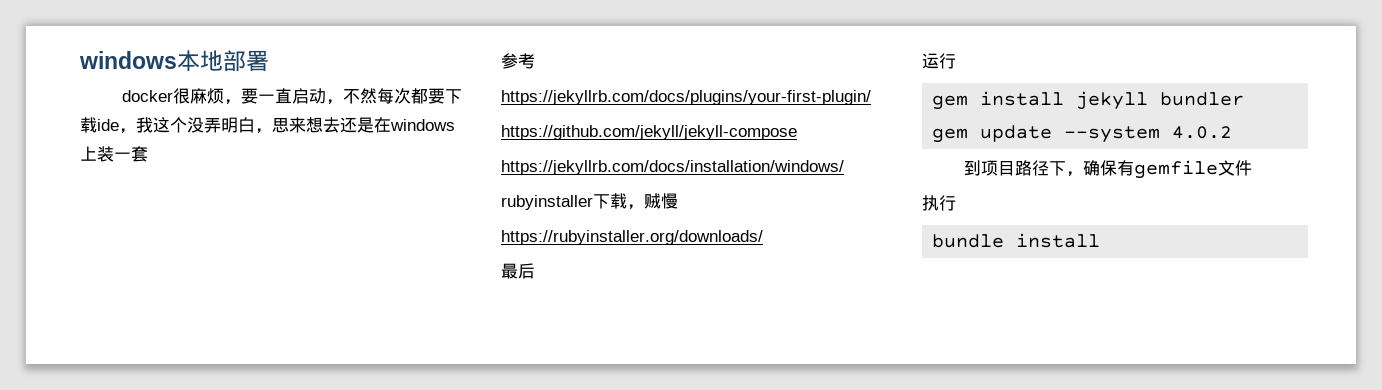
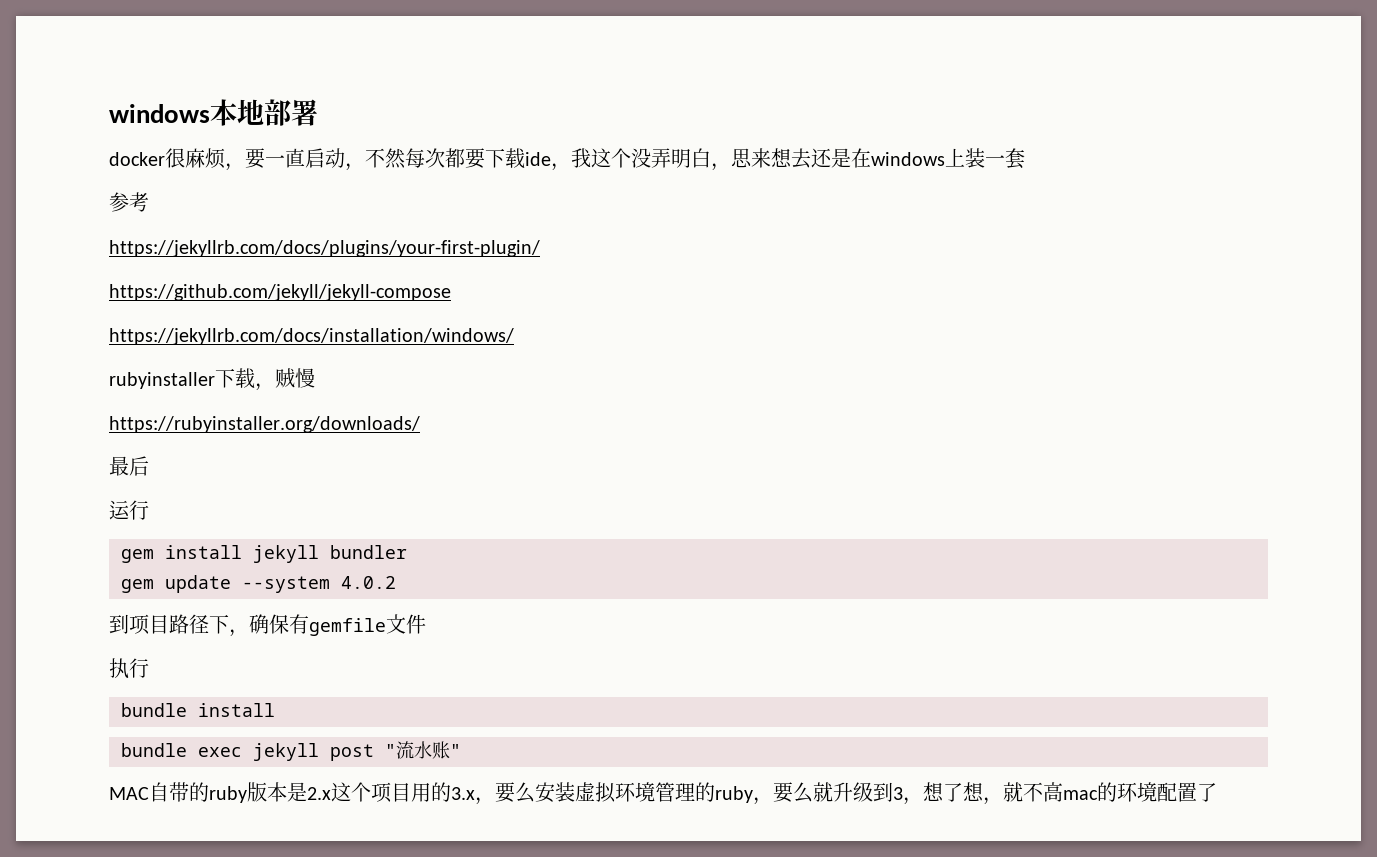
+ bundle exec jekyll post "流水账"
+ MAC自带的ruby版本是2.x这个项目用的3.x，要么安装虚拟环境管理的ruby，要么就升级到3，想了想，就不高mac的环境配置了

